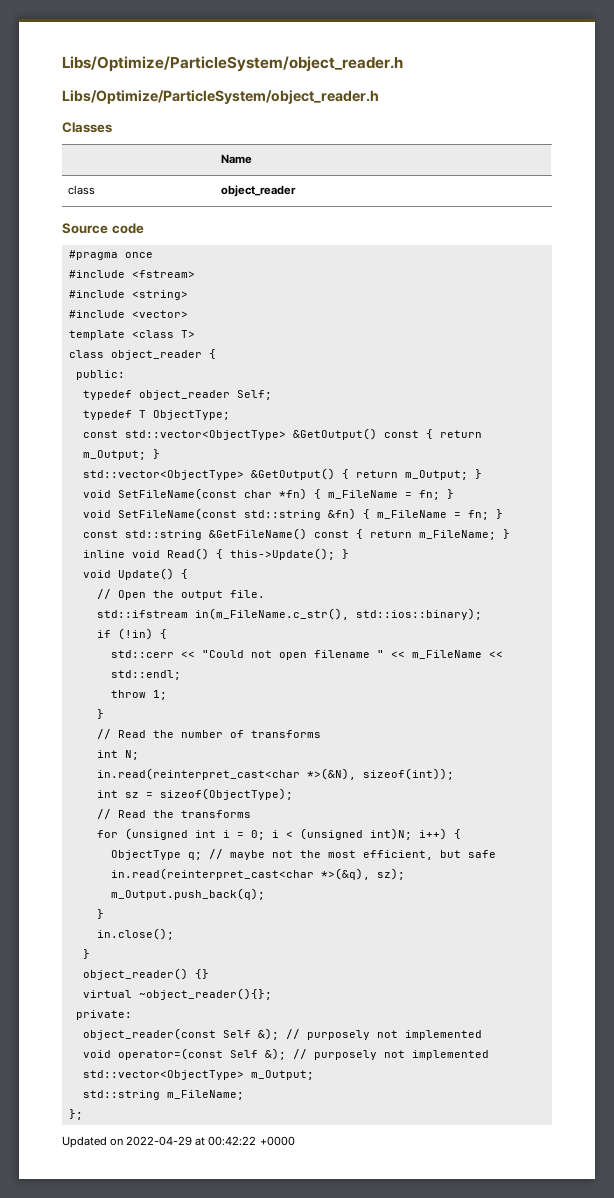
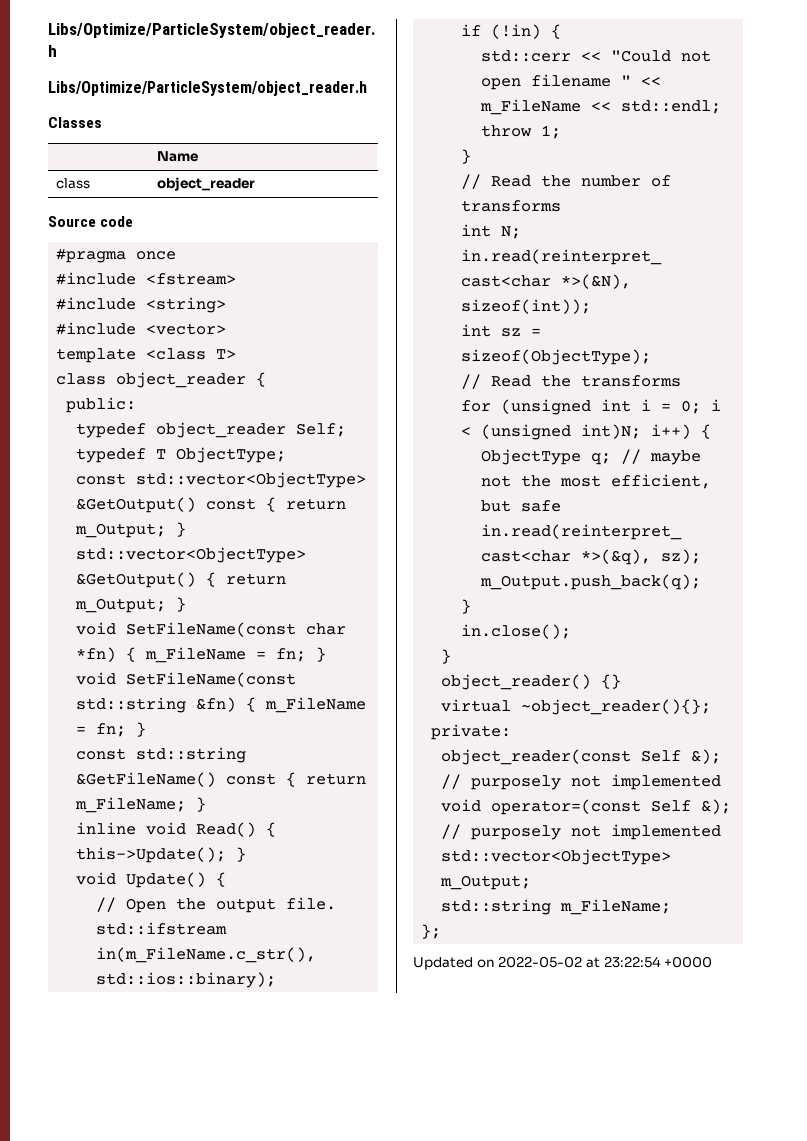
- Updated on 2022-04-29 at 00:42:22 +0000
+ Updated on 2022-05-02 at 23:22:54 +0000

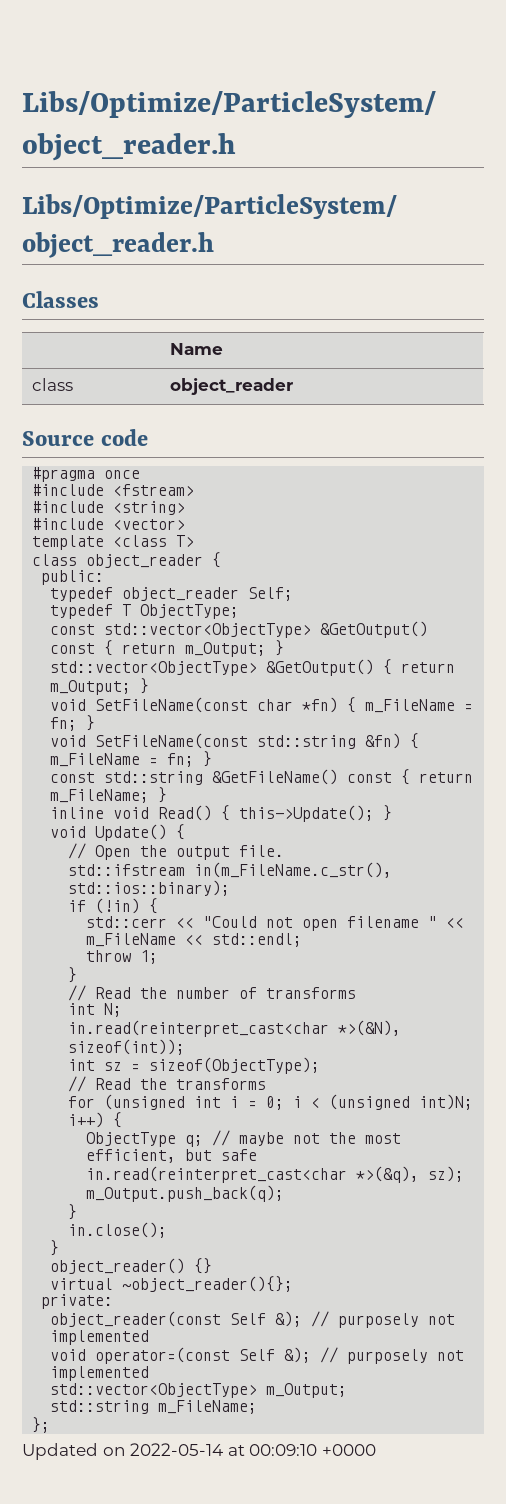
- Updated on 2022-05-02 at 23:22:54 +0000
+ Updated on 2022-05-14 at 00:09:10 +0000

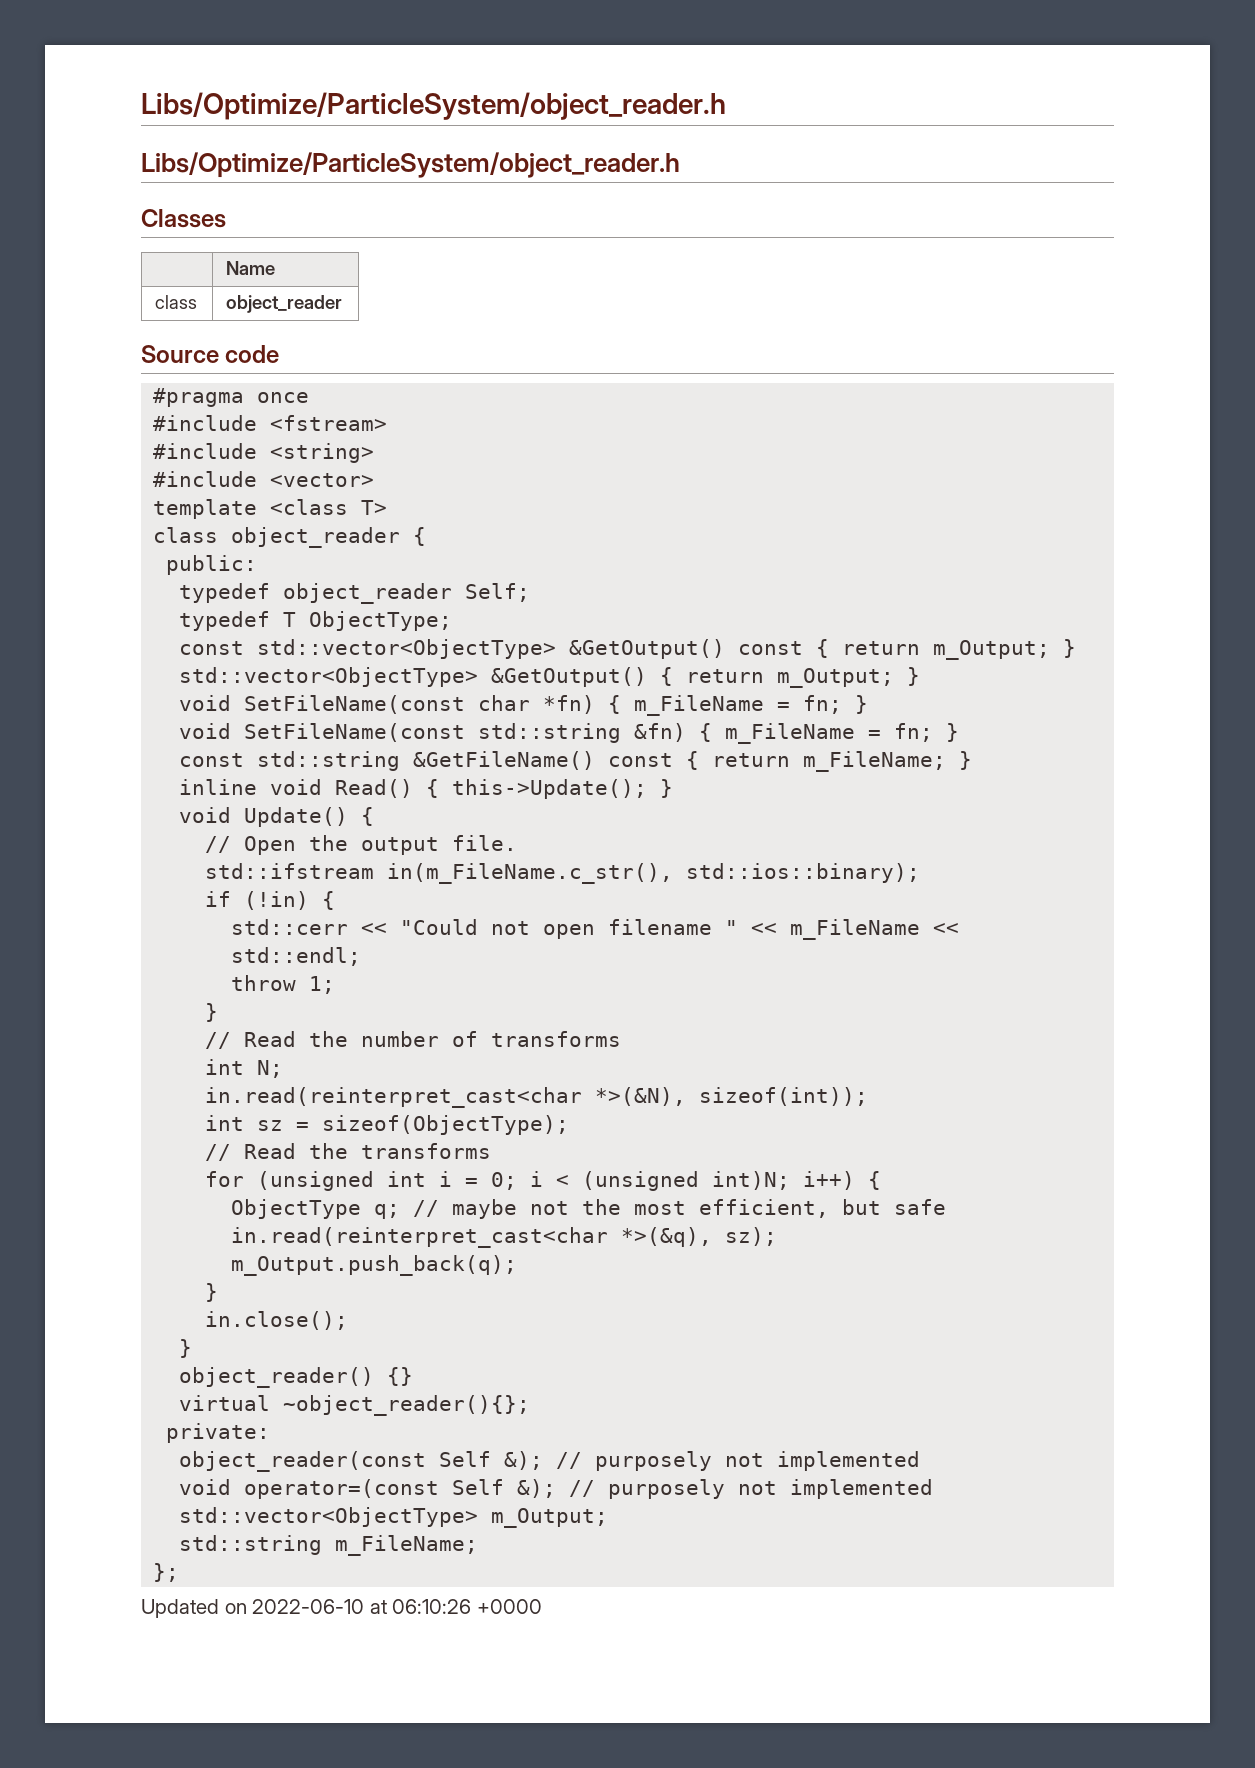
- Updated on 2022-05-14 at 00:09:10 +0000
+ Updated on 2022-06-10 at 06:10:26 +0000

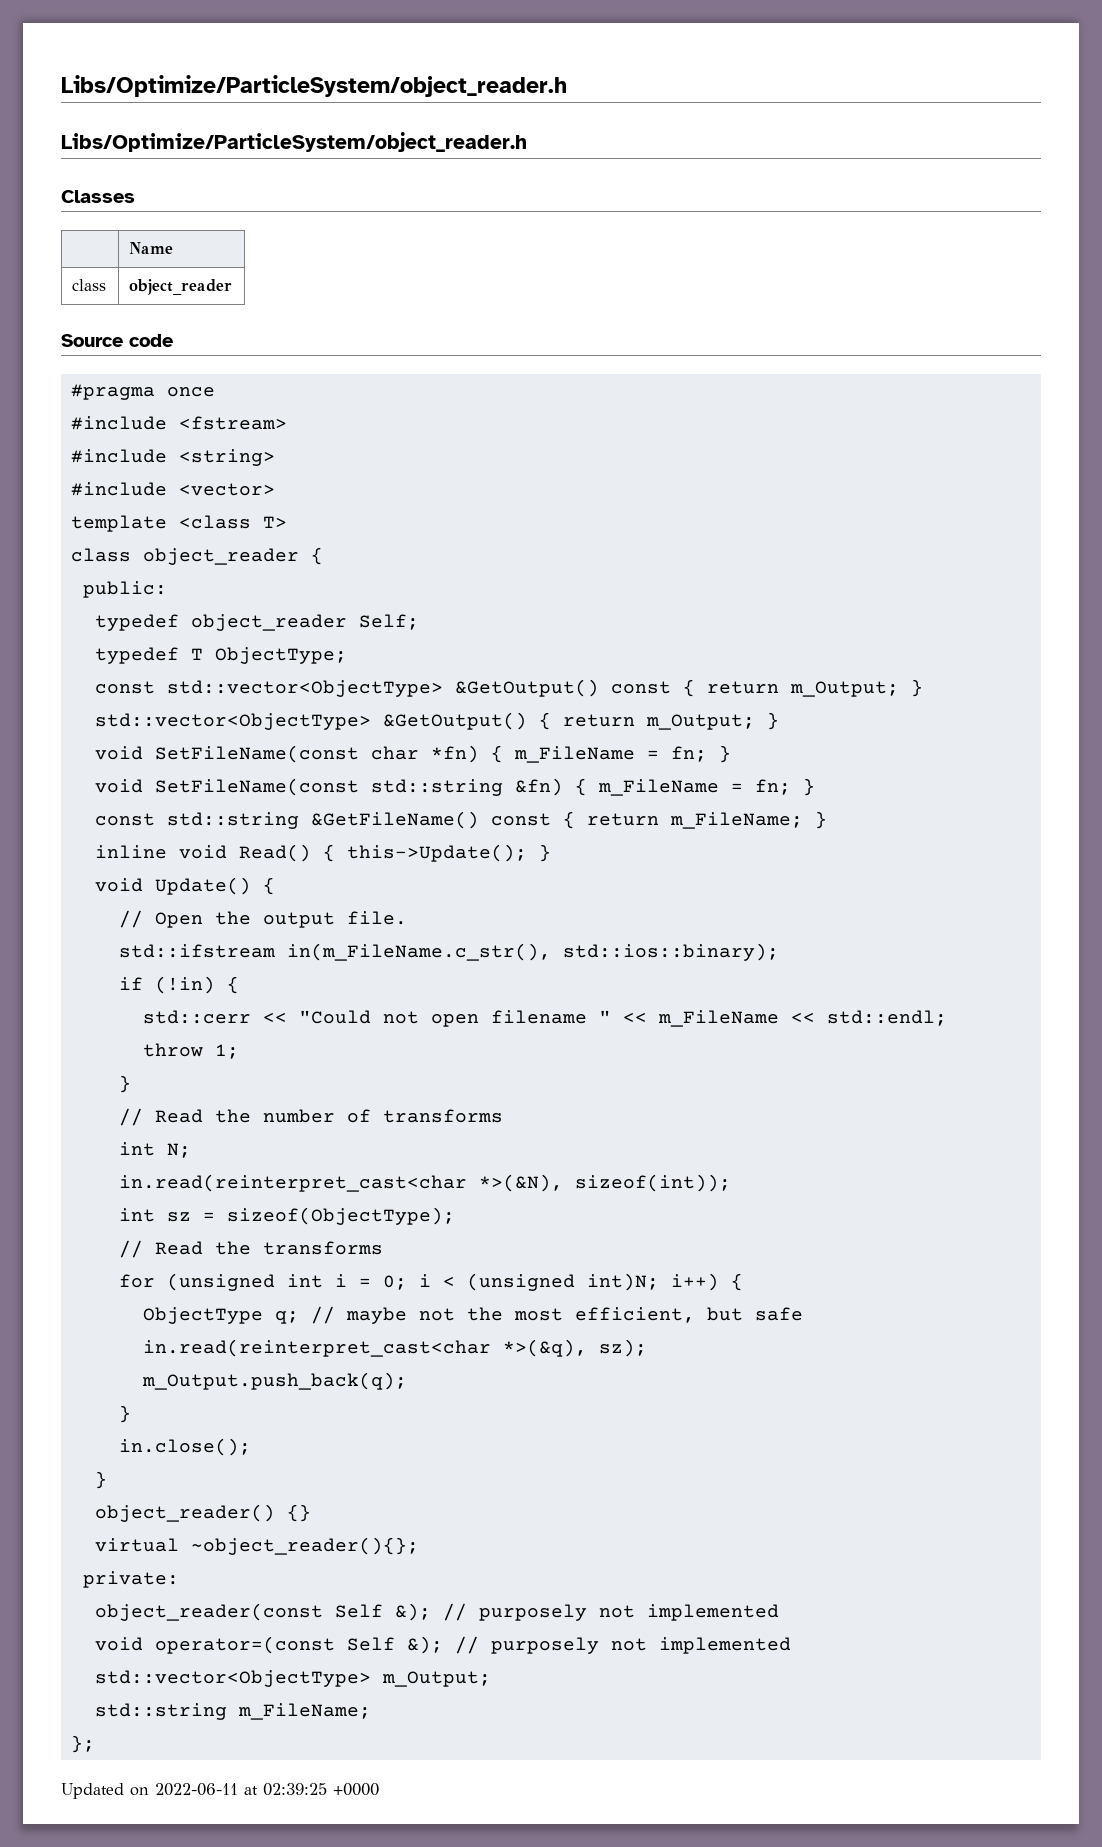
- Updated on 2022-06-10 at 06:10:26 +0000
+ Updated on 2022-06-11 at 02:39:25 +0000

